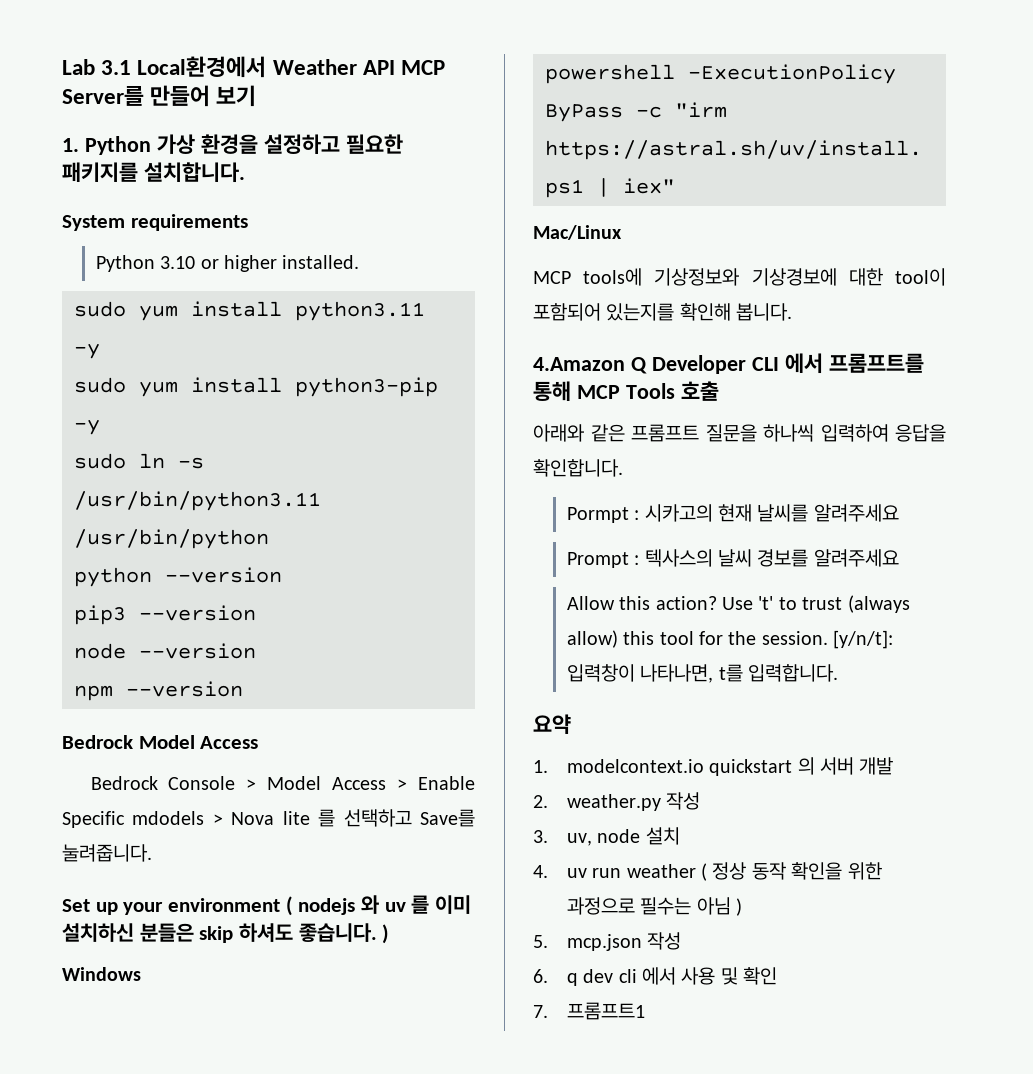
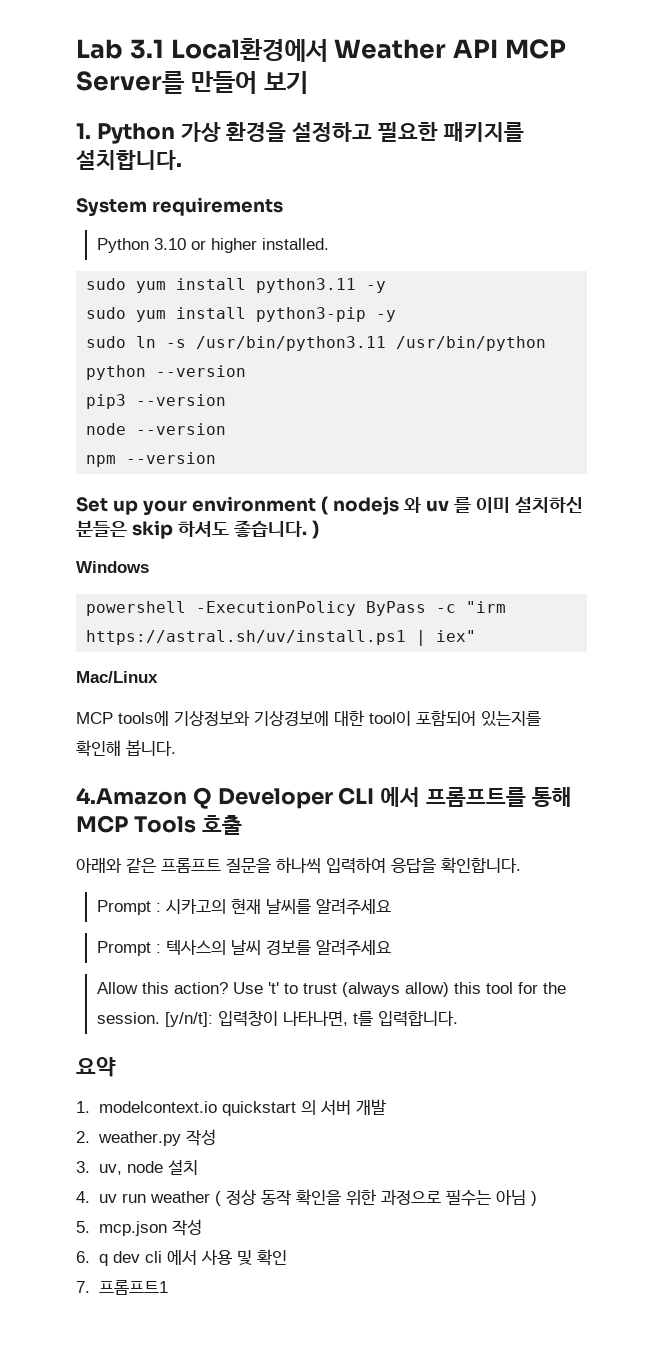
- Bedrock Model Access
- Bedrock Console > Model Access > Enable Specific mdodels > Nova lite 를 선택하고 Save를 눌려줍니다.
- Pormpt : 시카고의 현재 날씨를 알려주세요
+ Prompt : 시카고의 현재 날씨를 알려주세요

